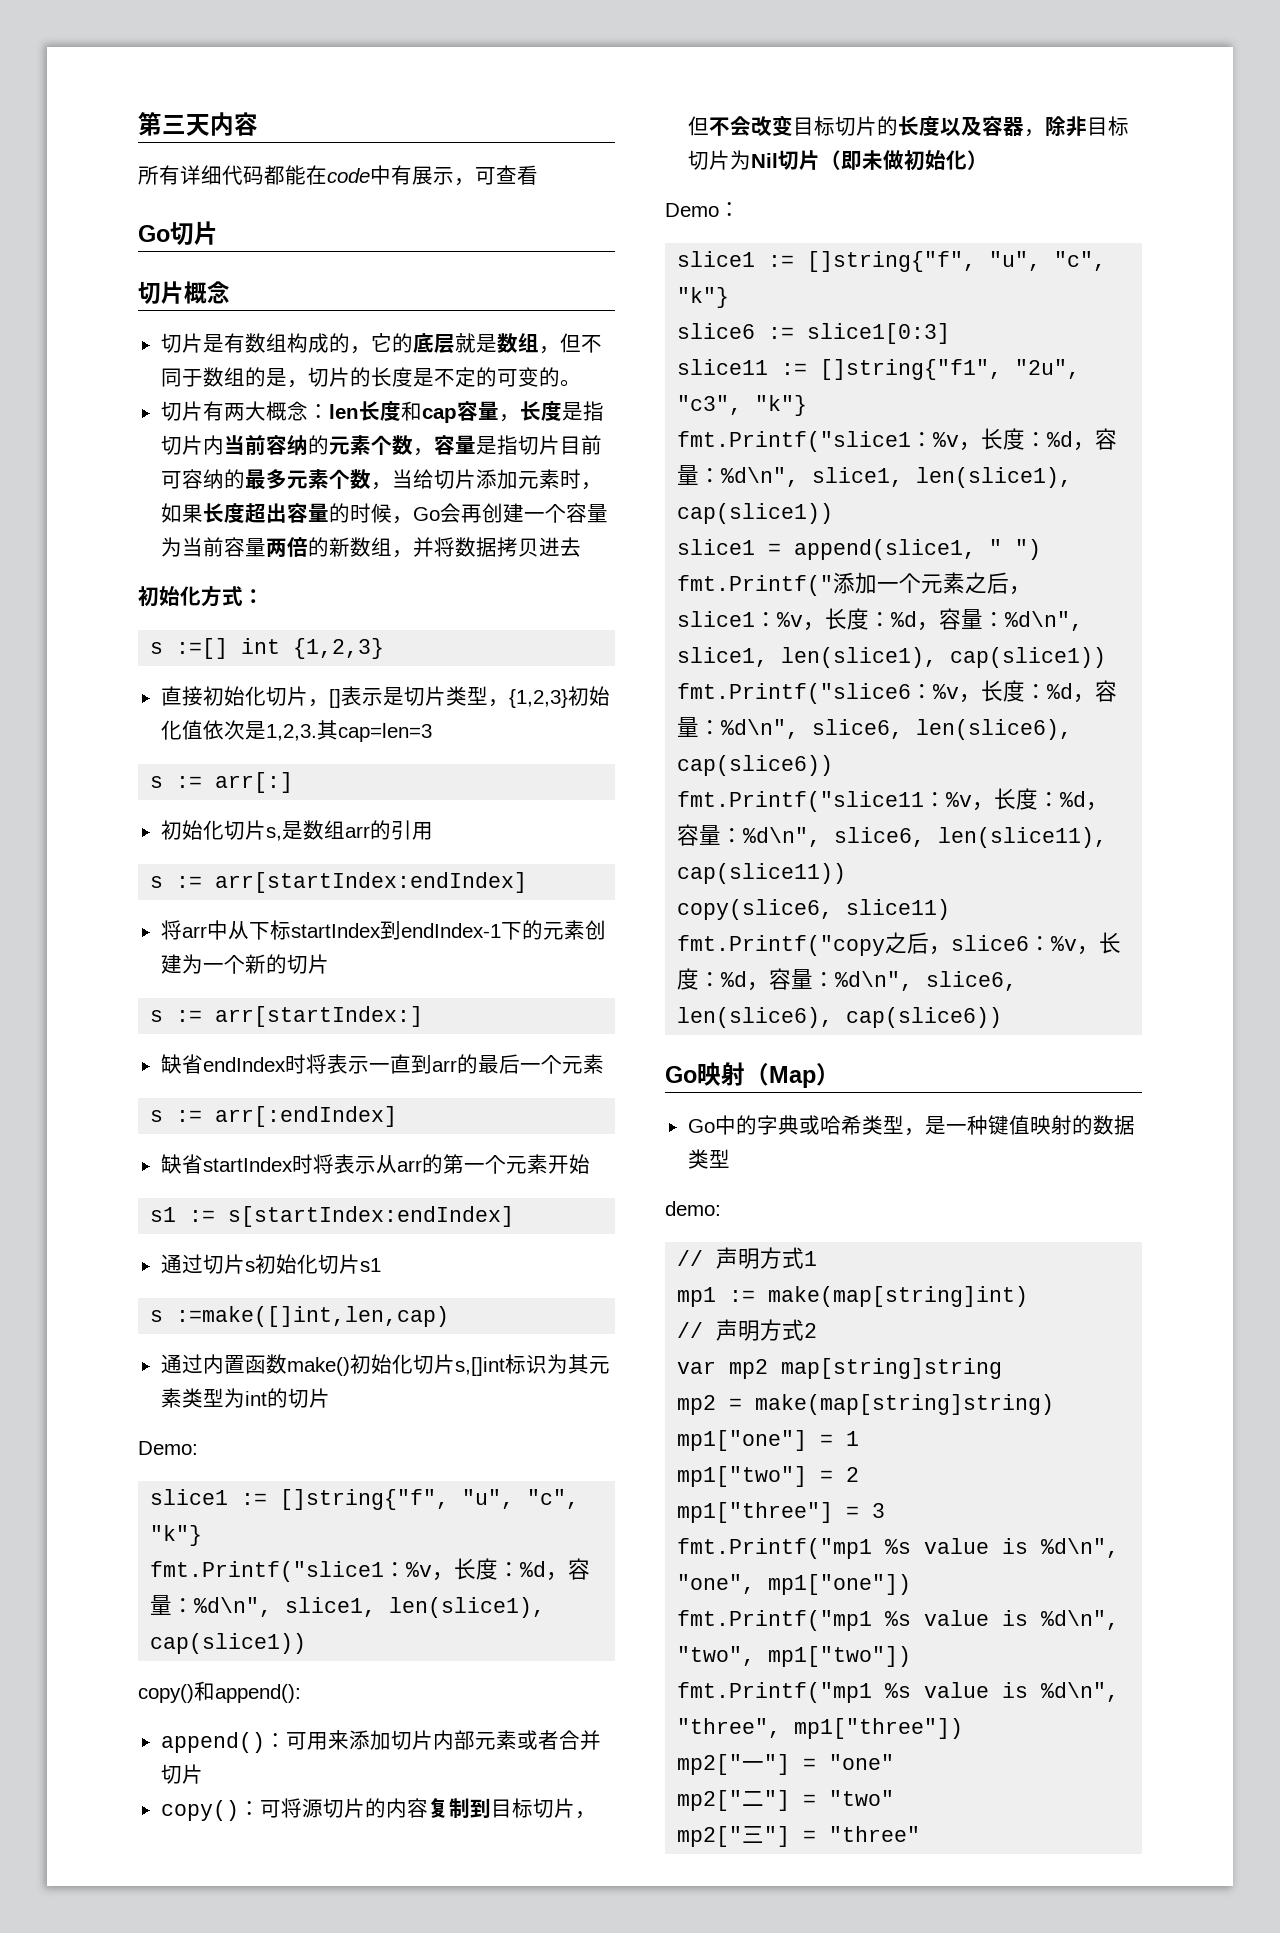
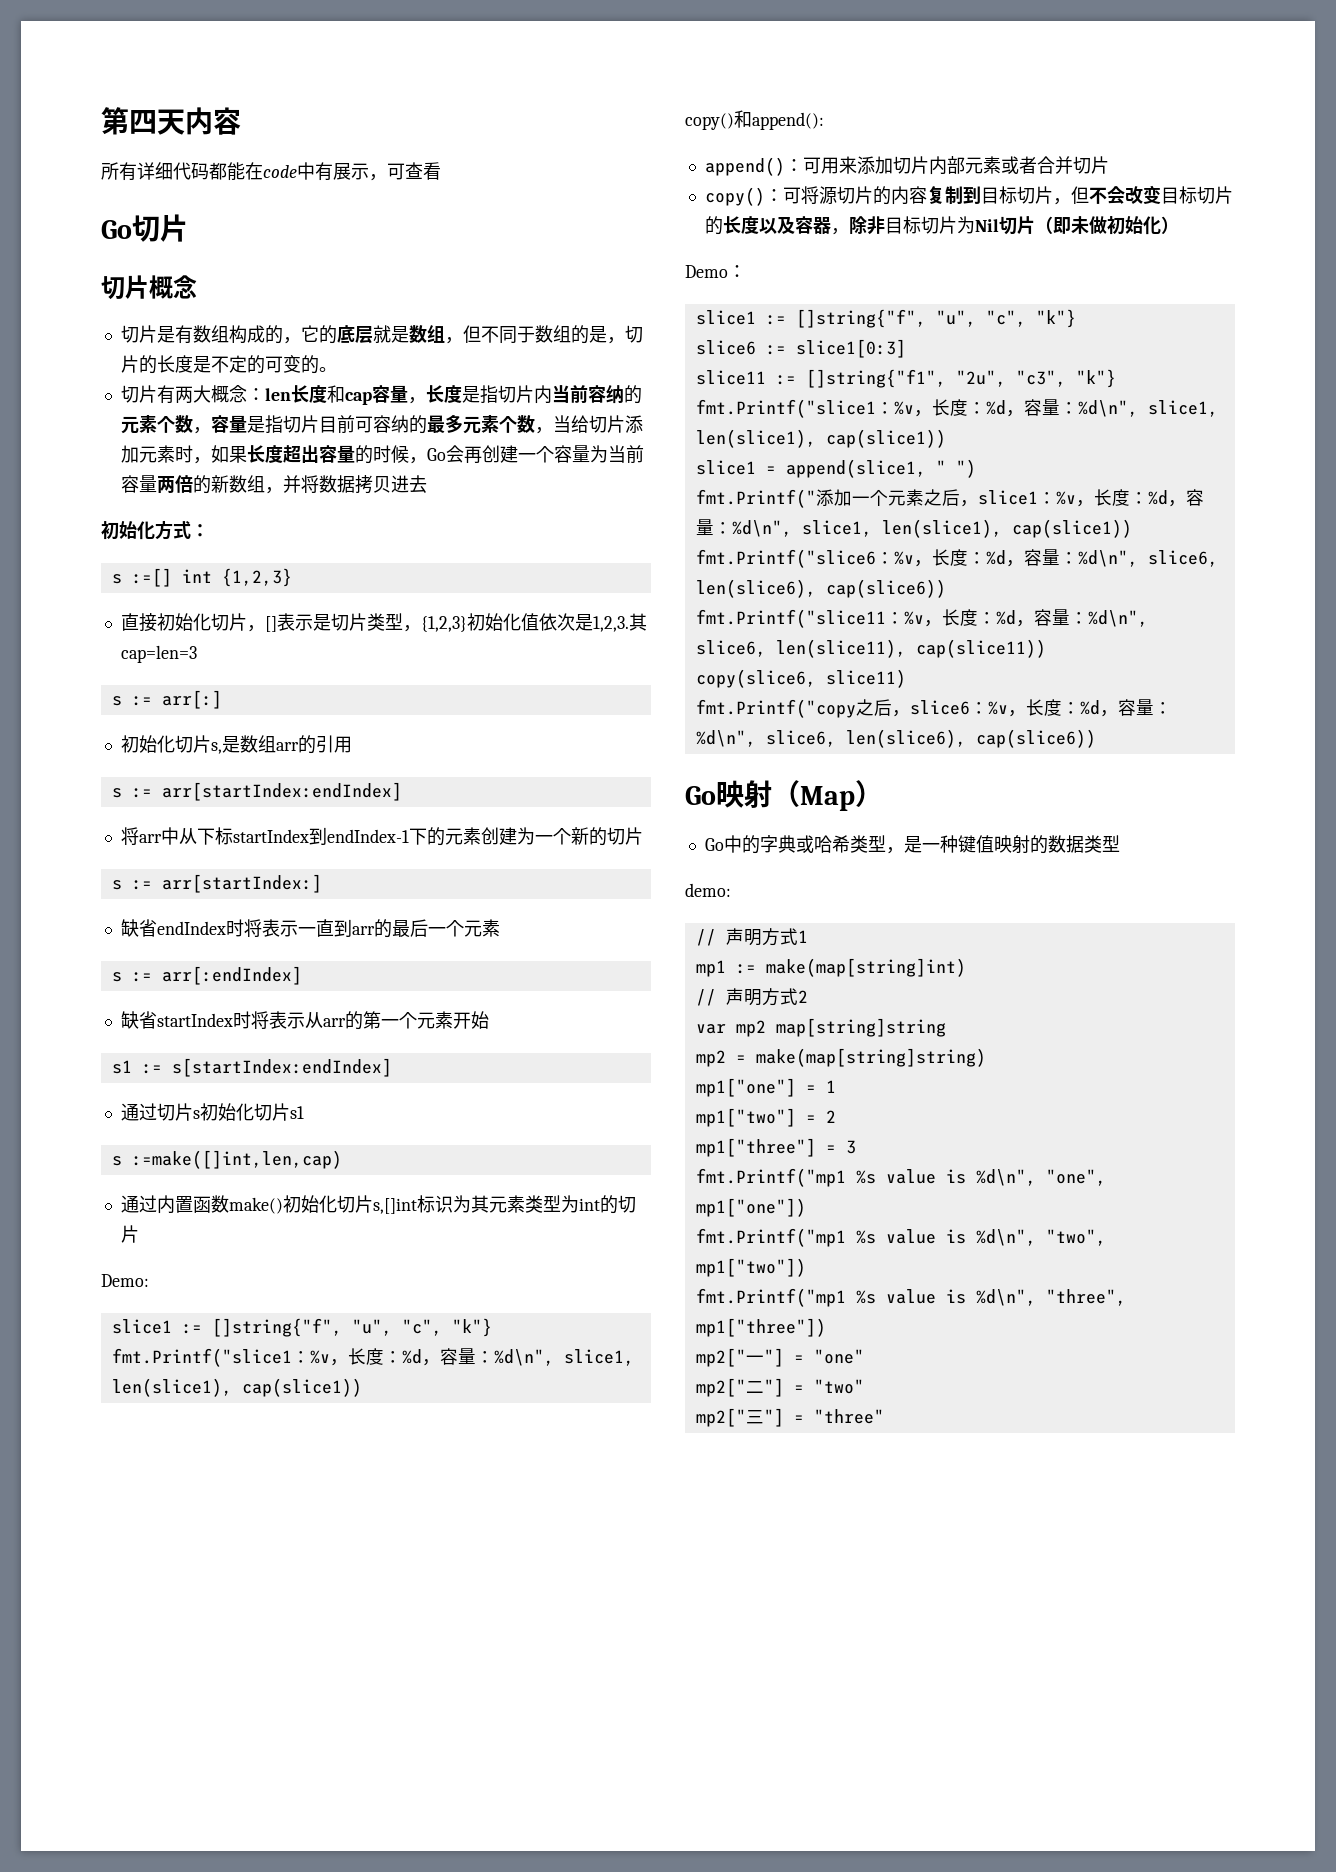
- 第三天内容
+ 第四天内容

